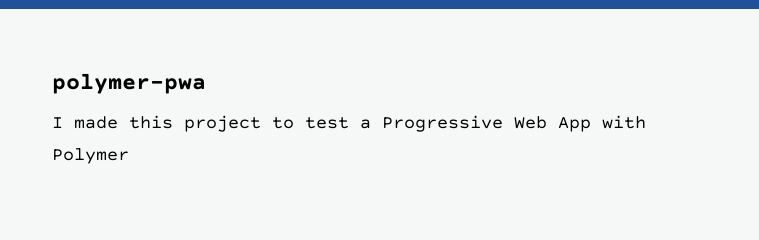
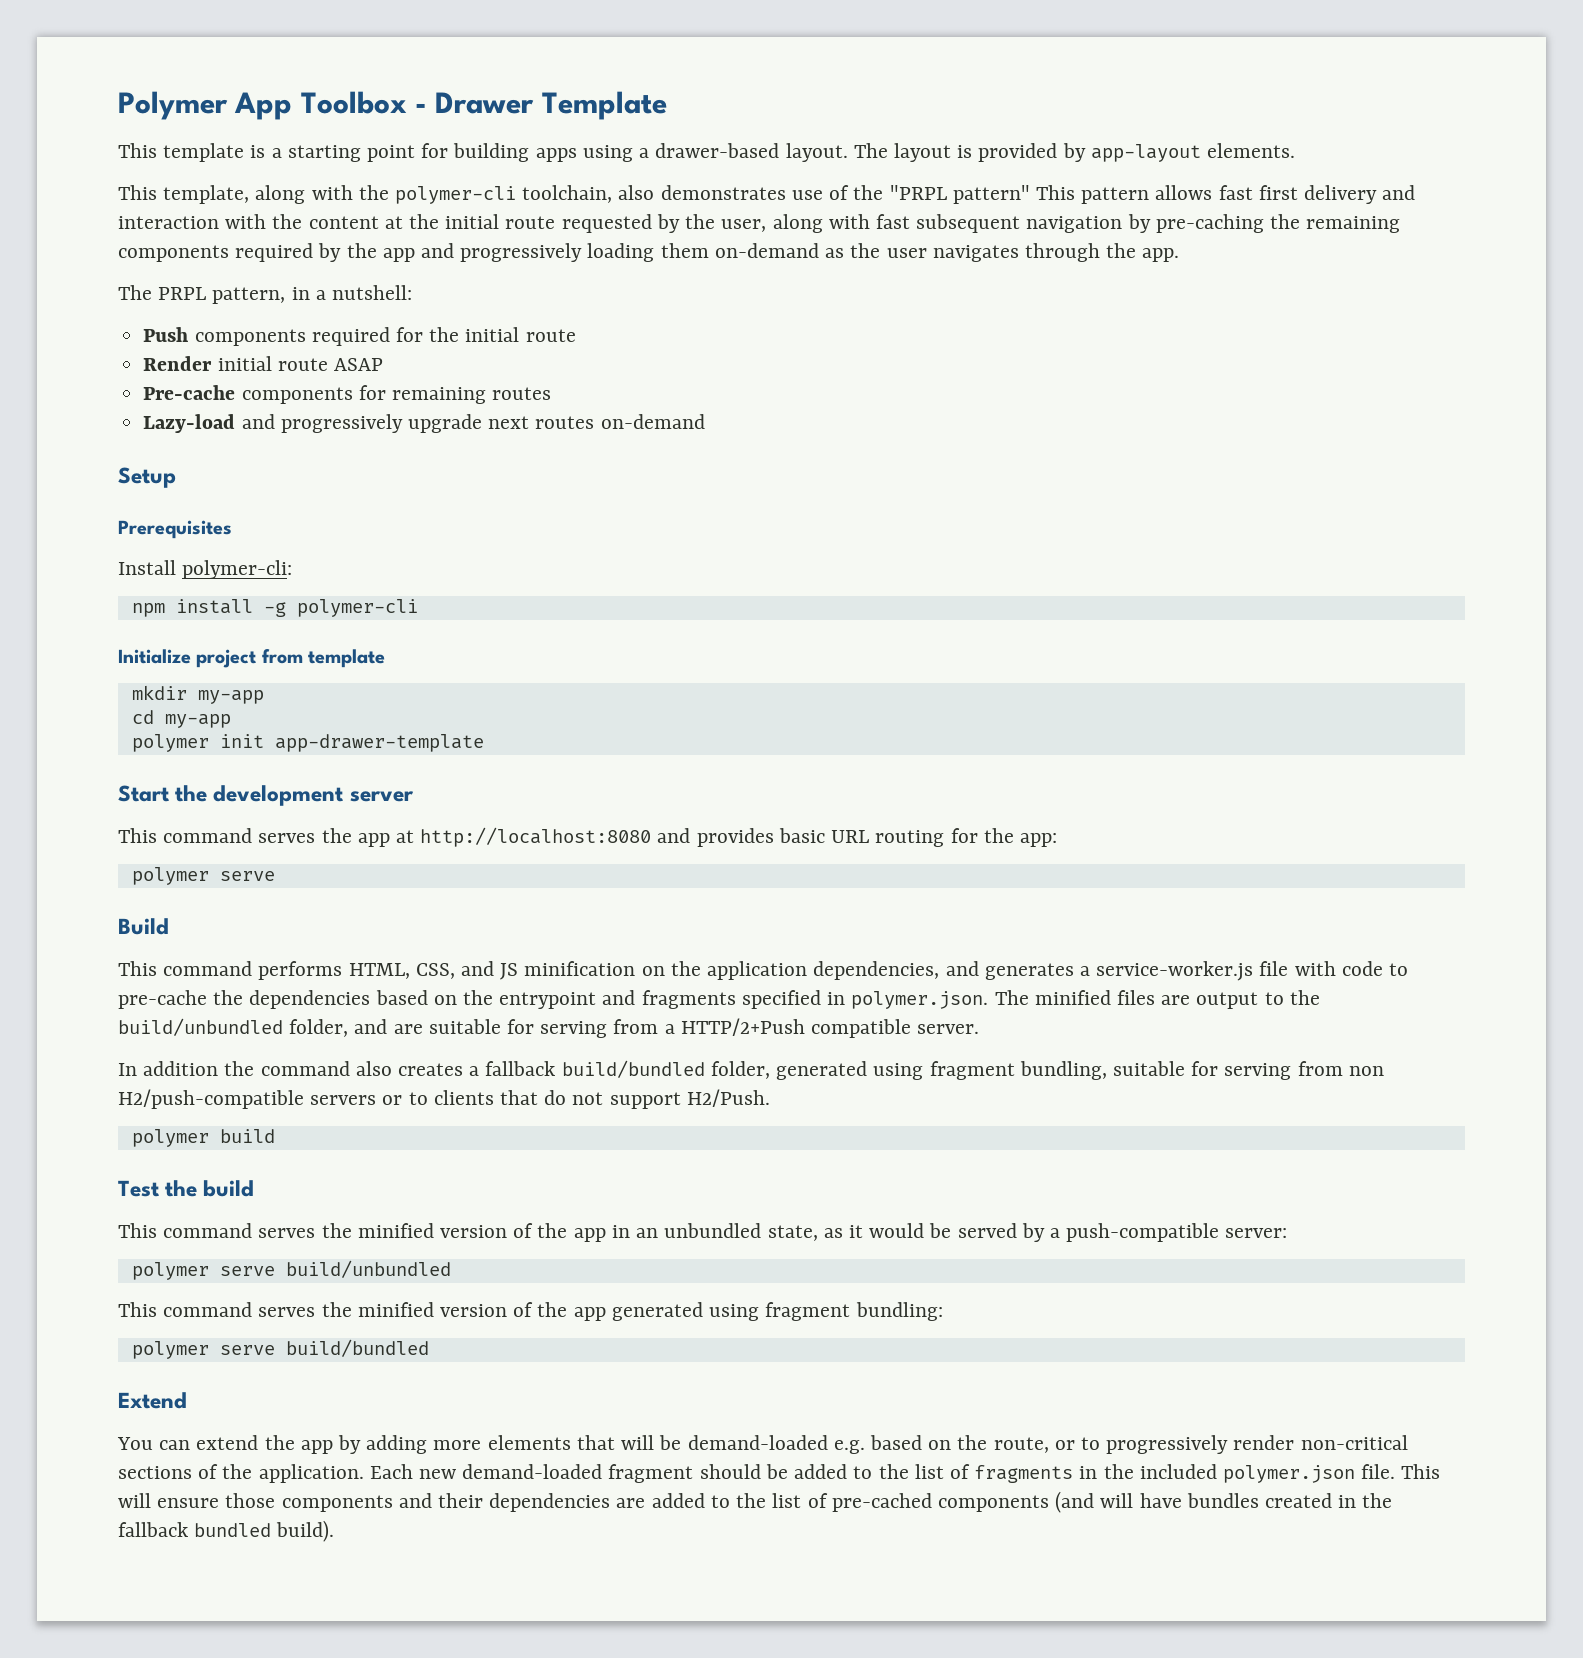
- polymer-pwa
- I made this project to test a Progressive Web App with Polymer
+ Polymer App Toolbox - Drawer Template
+ This template is a starting point for building apps using a drawer-based layout. The layout is provided by app-layout elements.
+ This template, along with the polymer-cli toolchain, also demonstrates use of the "PRPL pattern" This pattern allows fast first delivery and interaction with the content at the initial route requested by the user, along with fast subsequent navigation by pre-caching the remaining components required by the app and progressively loading them on-demand as the user navigates through the app.
+ The PRPL pattern, in a nutshell:
+ Push components required for the initial route
+ Render initial route ASAP
+ Pre-cache components for remaining routes
+ Lazy-load and progressively upgrade next routes on-demand
+ Setup
+ Prerequisites
+ Install polymer-cli:
+ npm install -g polymer-cli
+ Initialize project from template
+ mkdir my-app
+ cd my-app
+ polymer init app-drawer-template
+ Start the development server
+ This command serves the app at http://localhost:8080 and provides basic URL routing for the app:
+ polymer serve
+ Build
+ This command performs HTML, CSS, and JS minification on the application dependencies, and generates a service-worker.js file with code to pre-cache the dependencies based on the entrypoint and fragments specified in polymer.json. The minified files are output to the build/unbundled folder, and are suitable for serving from a HTTP/2+Push compatible server.
+ In addition the command also creates a fallback build/bundled folder, generated using fragment bundling, suitable for serving from non H2/push-compatible servers or to clients that do not support H2/Push.
+ polymer build
+ Test the build
+ This command serves the minified version of the app in an unbundled state, as it would be served by a push-compatible server:
+ polymer serve build/unbundled
+ This command serves the minified version of the app generated using fragment bundling:
+ polymer serve build/bundled
+ Extend
+ You can extend the app by adding more elements that will be demand-loaded e.g. based on the route, or to progressively render non-critical sections of the application. Each new demand-loaded fragment should be added to the list of fragments in the included polymer.json file. This will ensure those components and their dependencies are added to the list of pre-cached components (and will have bundles created in the fallback bundled build).

